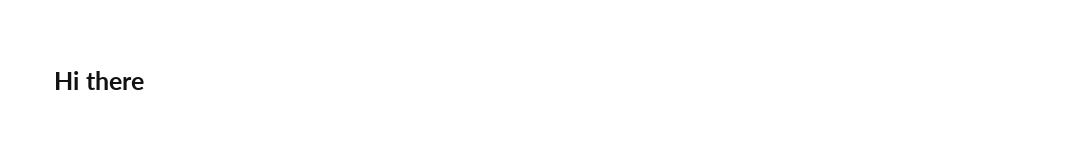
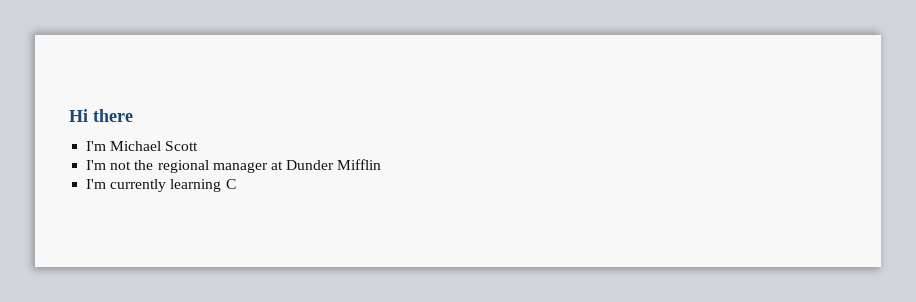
+ I'm Michael Scott
+ I'm not the regional manager at Dunder Mifflin
+ I'm currently learning C

